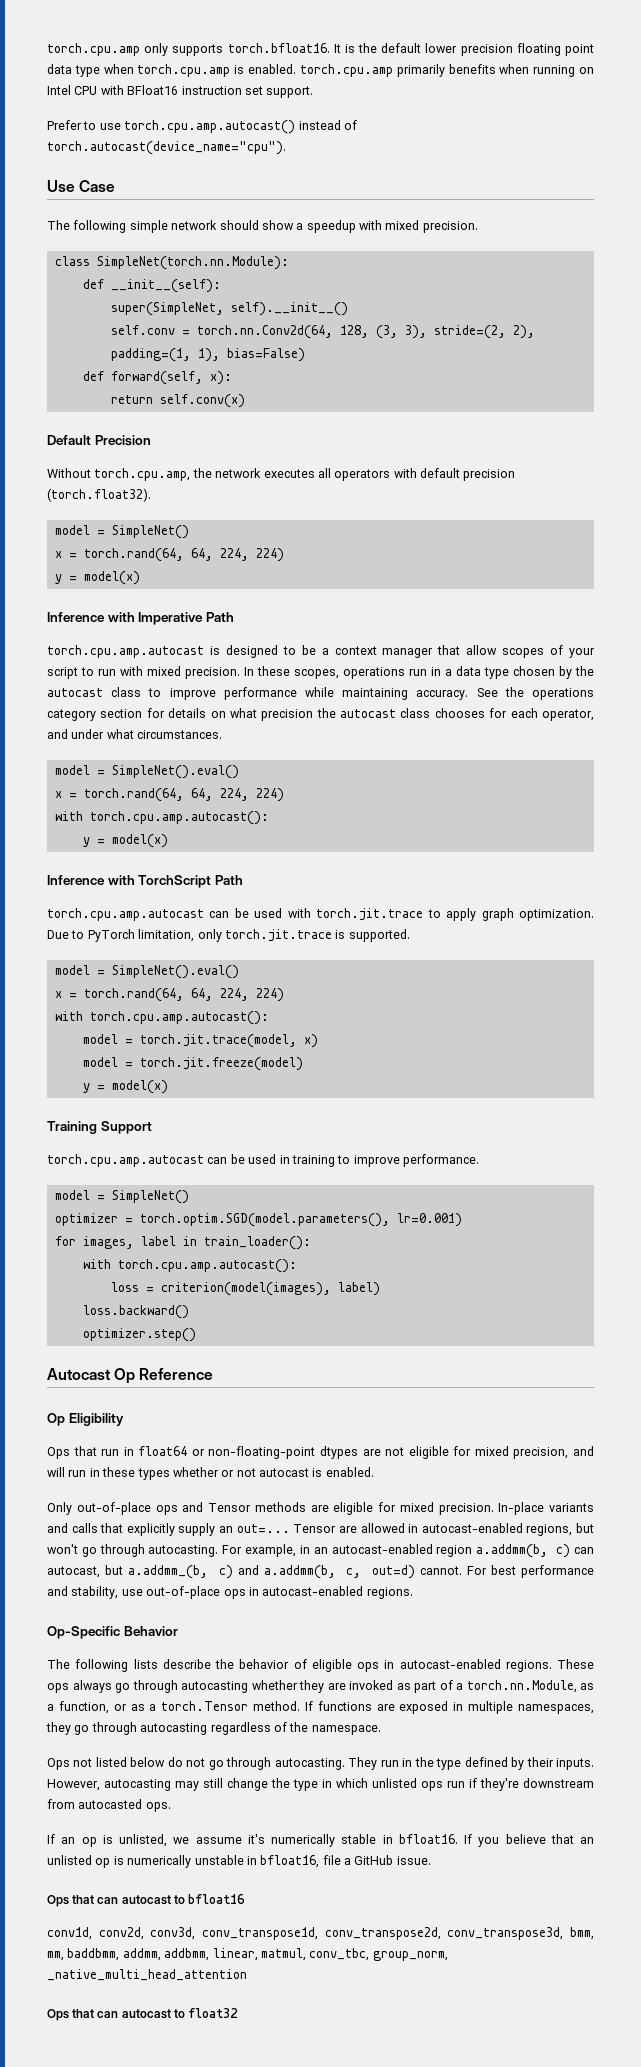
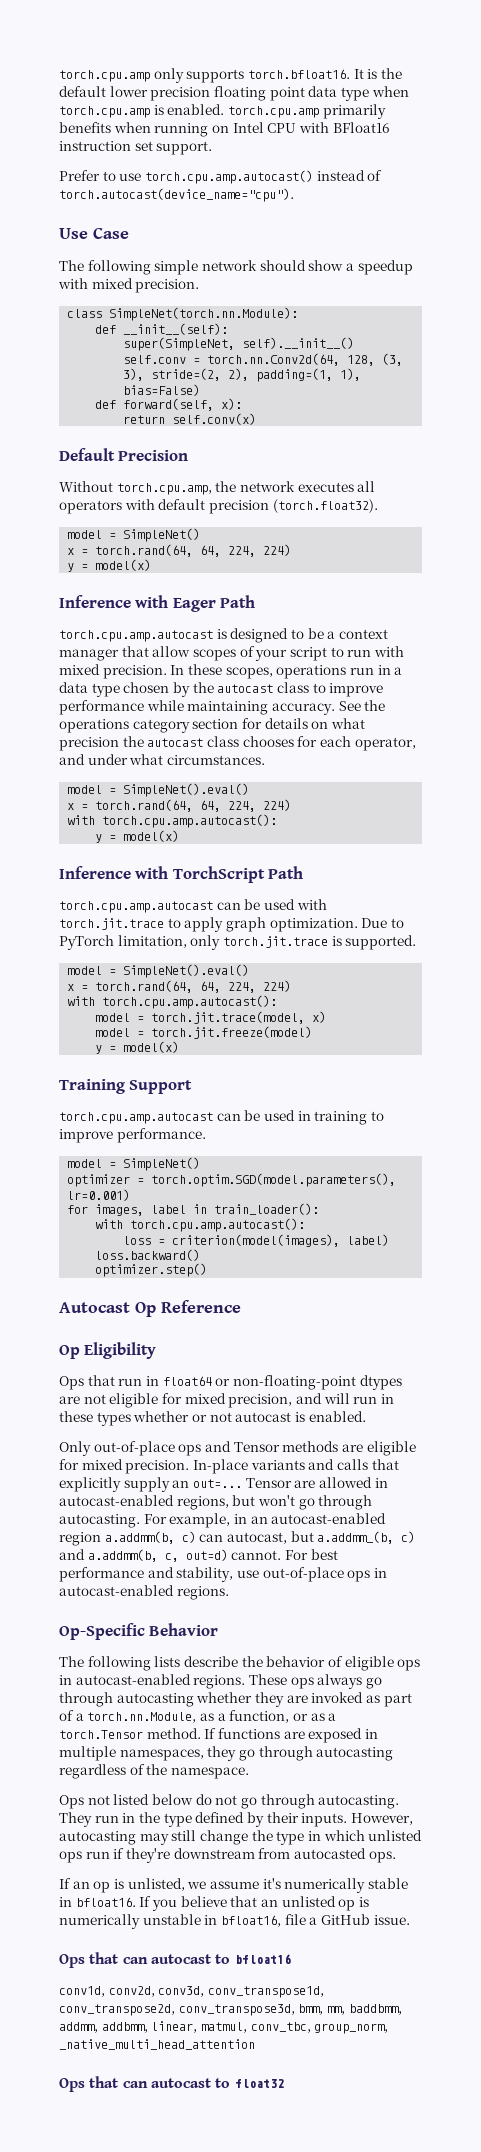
- Inference with Imperative Path
+ Inference with Eager Path

